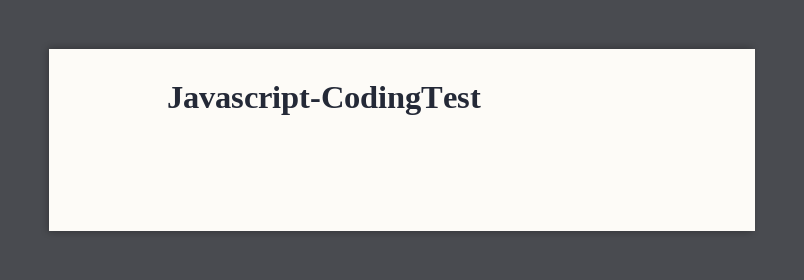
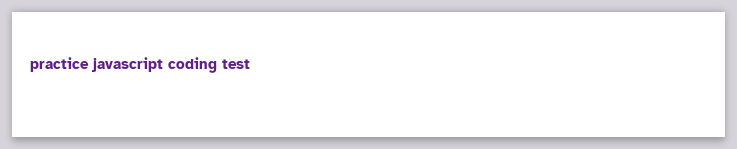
- Javascript-CodingTest
+ practice javascript coding test

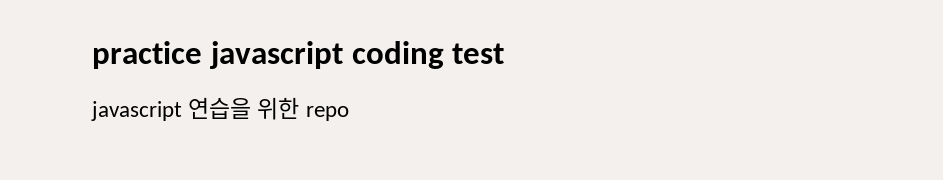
+ javascript 연습을 위한 repo

